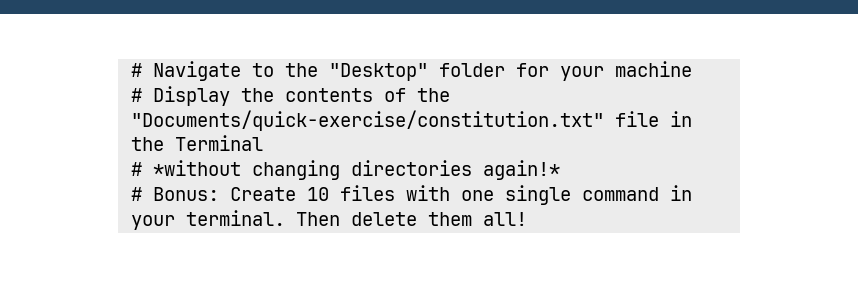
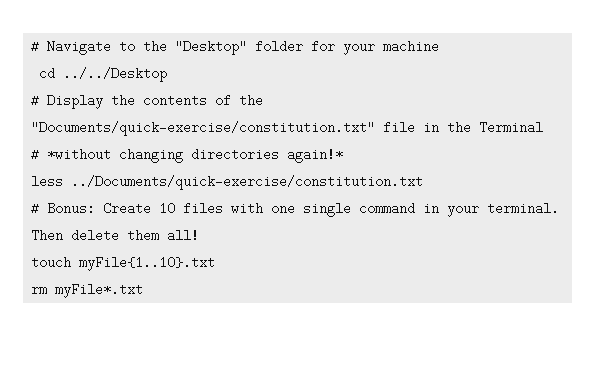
+ cd ../../Desktop
+ less ../Documents/quick-exercise/constitution.txt
+ touch myFile{1..10}.txt
+ rm myFile*.txt

